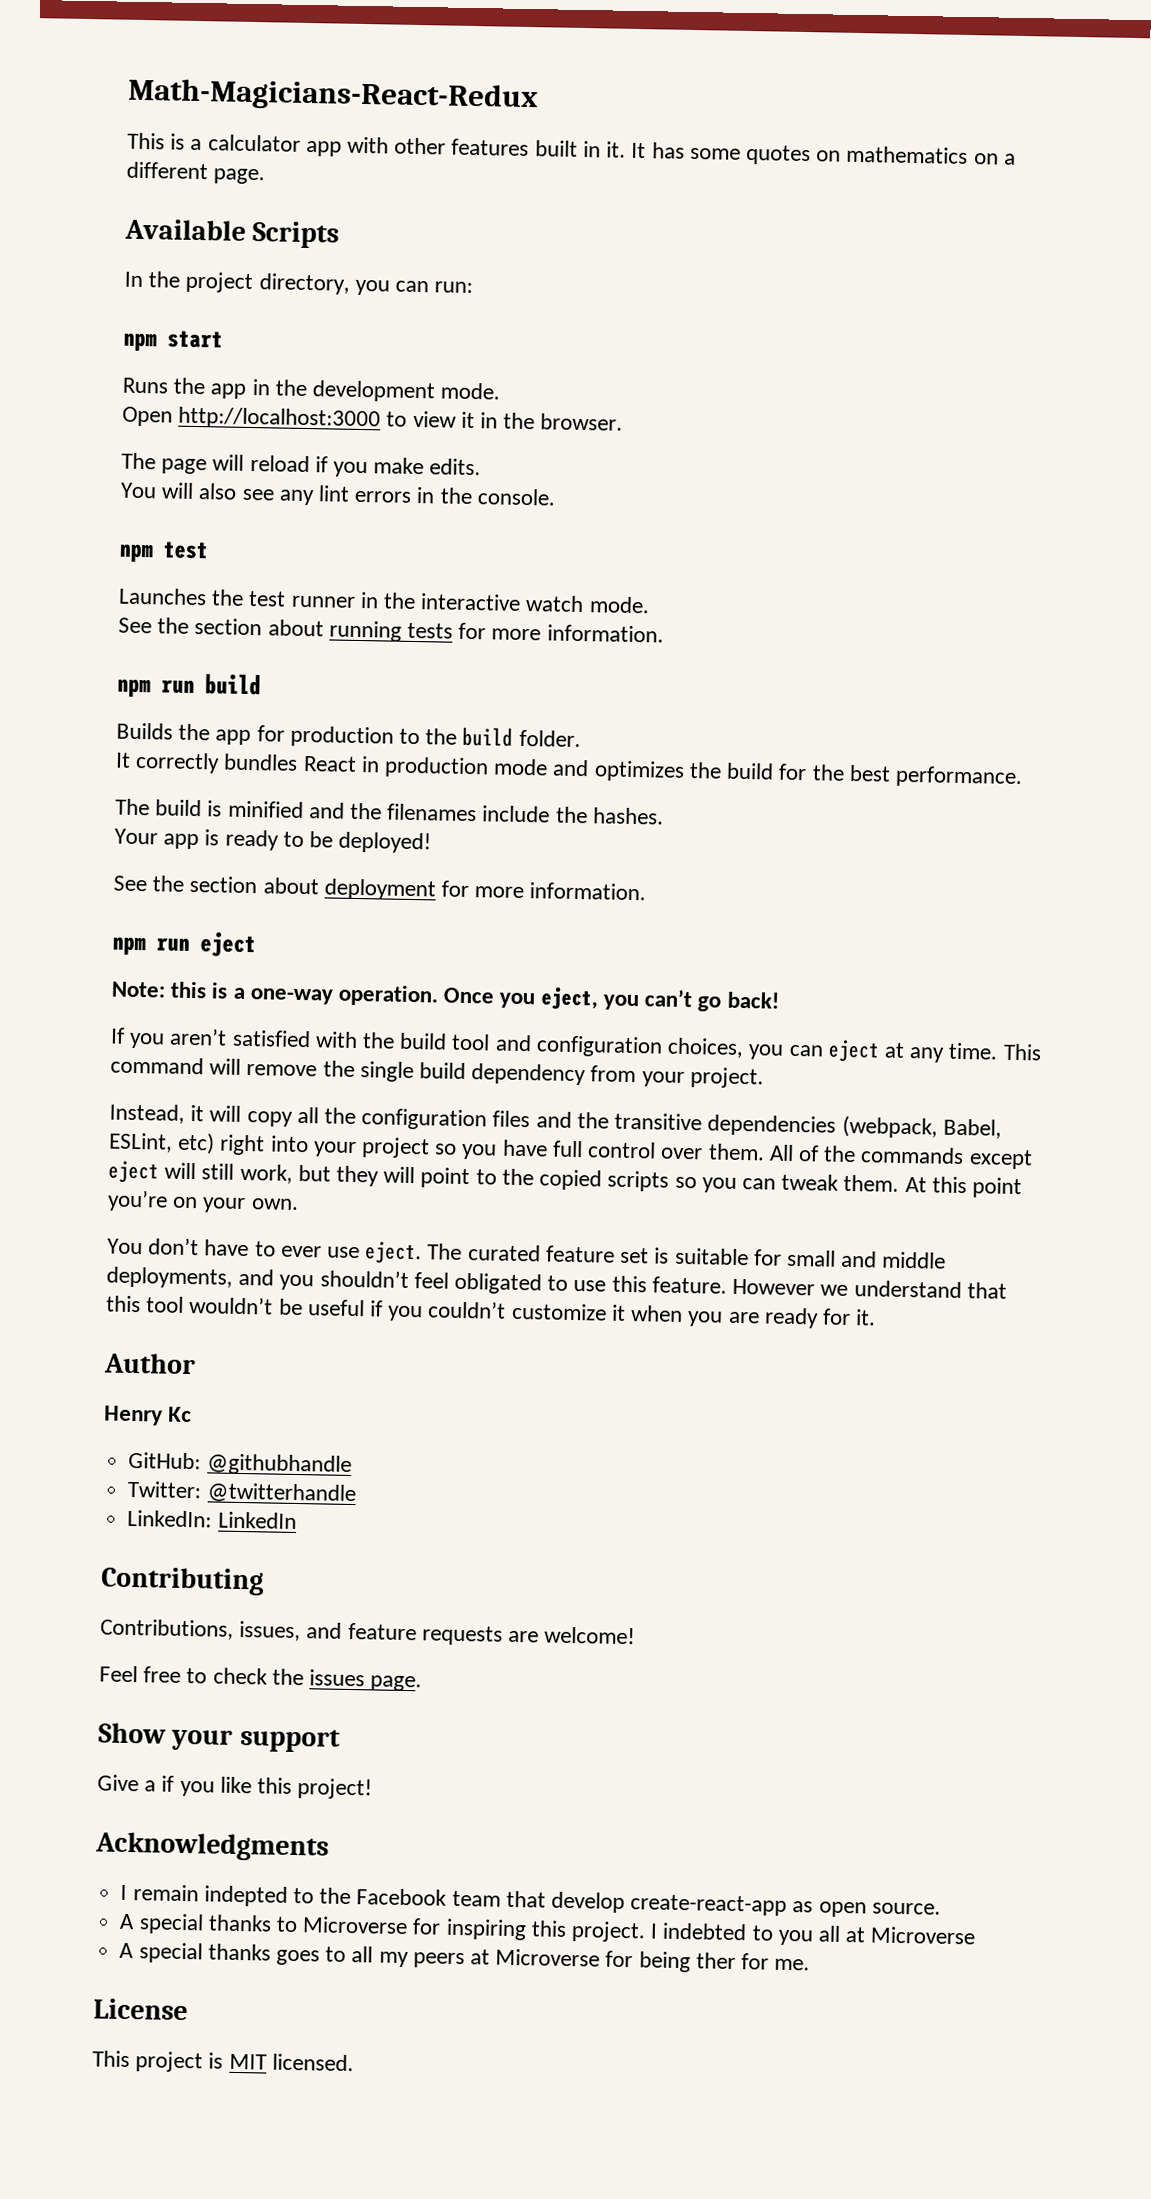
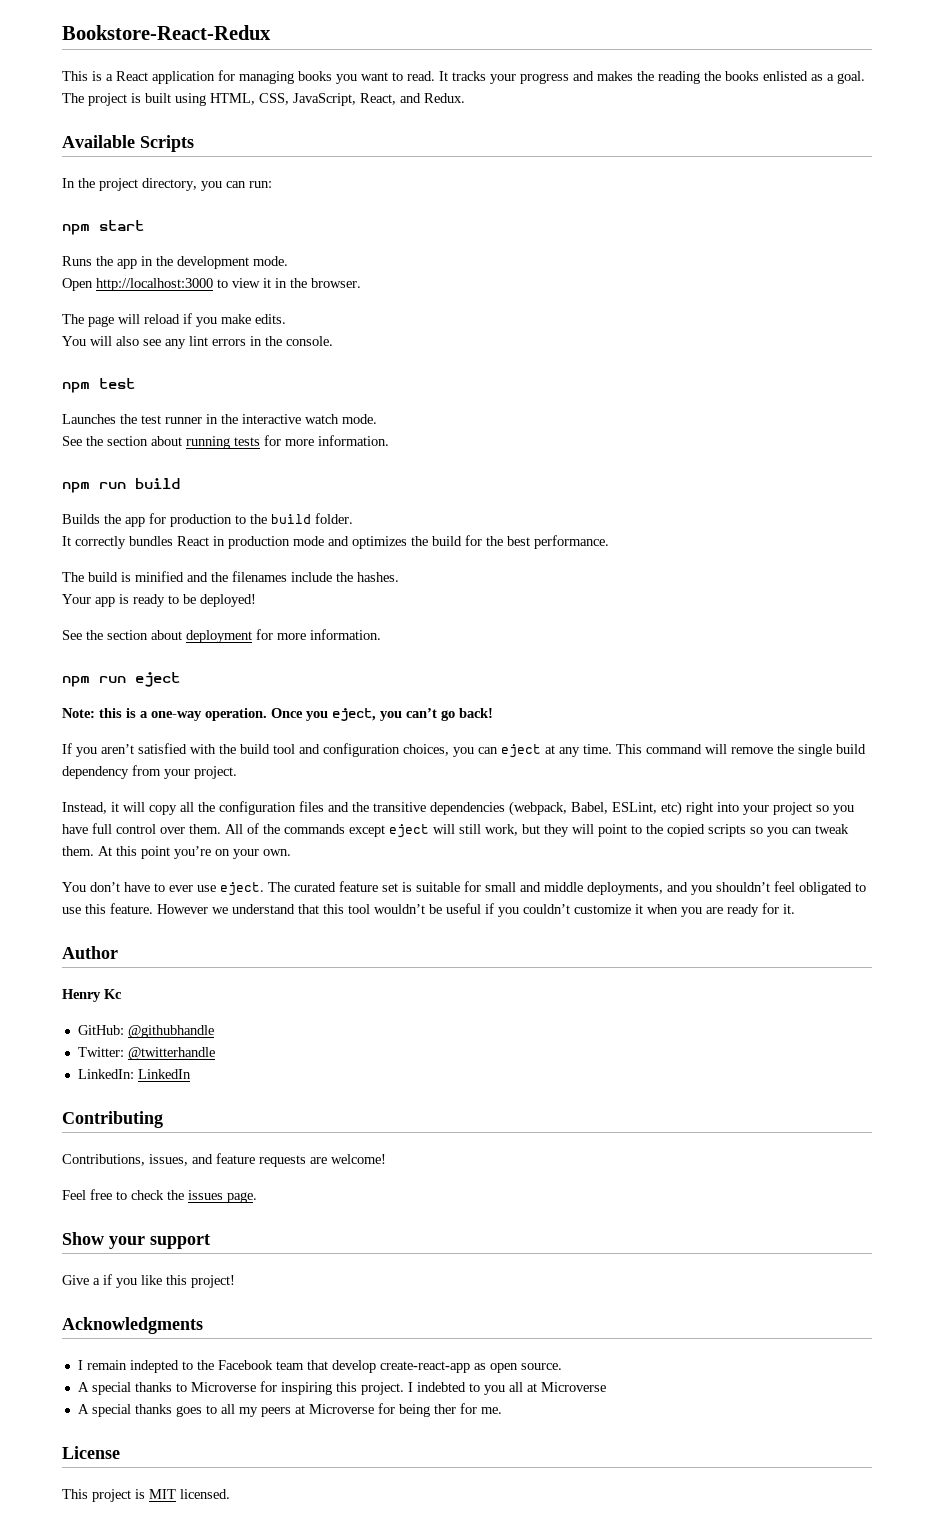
- Math-Magicians-React-Redux
+ Bookstore-React-Redux
- This is a calculator app with other features built in it. It has some quotes on mathematics on a different page.
+ This is a React application for managing books you want to read. It tracks your progress and makes the reading the books enlisted as a goal. The project is built using HTML, CSS, JavaScript, React, and Redux.

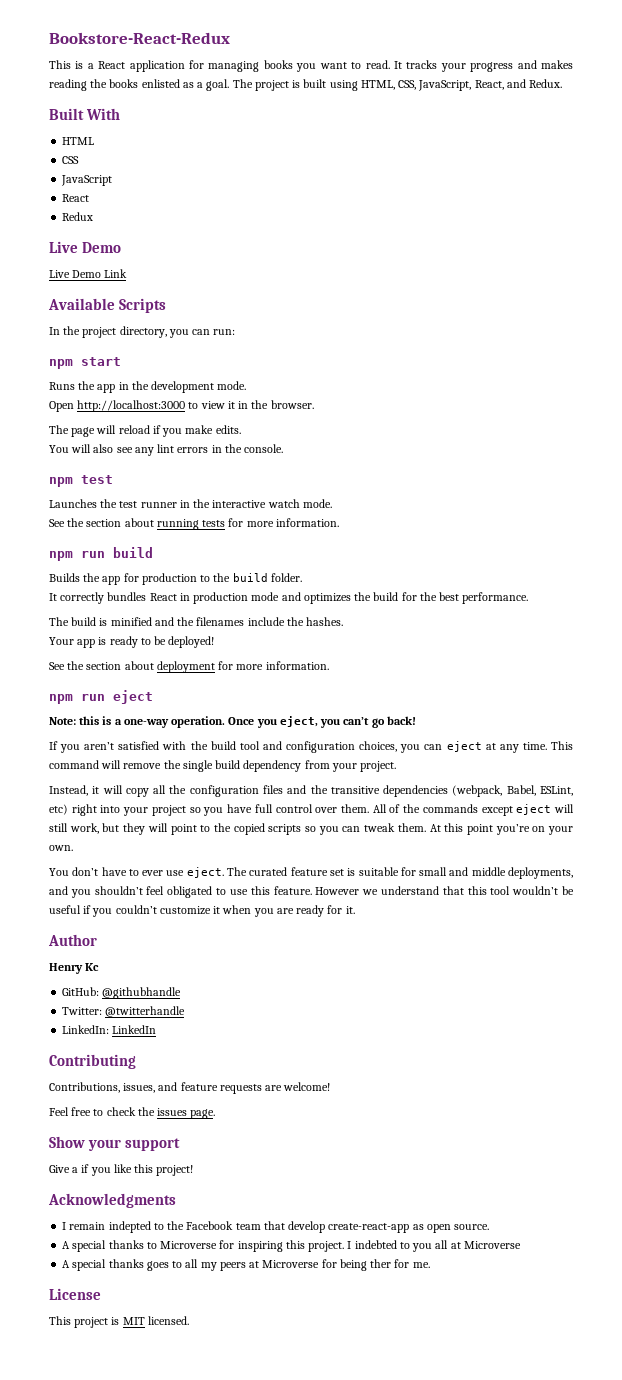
- It tracks your progress and makes the reading the books enlisted as a goal.
+ It tracks your progress and makes reading the books enlisted as a goal.
+ Built With
+ HTML
+ CSS
+ JavaScript
+ React
+ Redux
+ Live Demo
+ Live Demo Link

